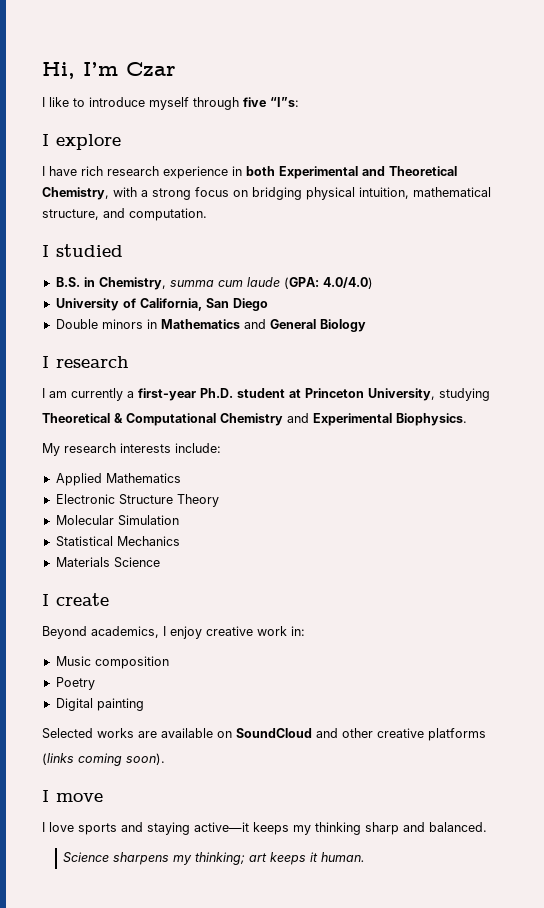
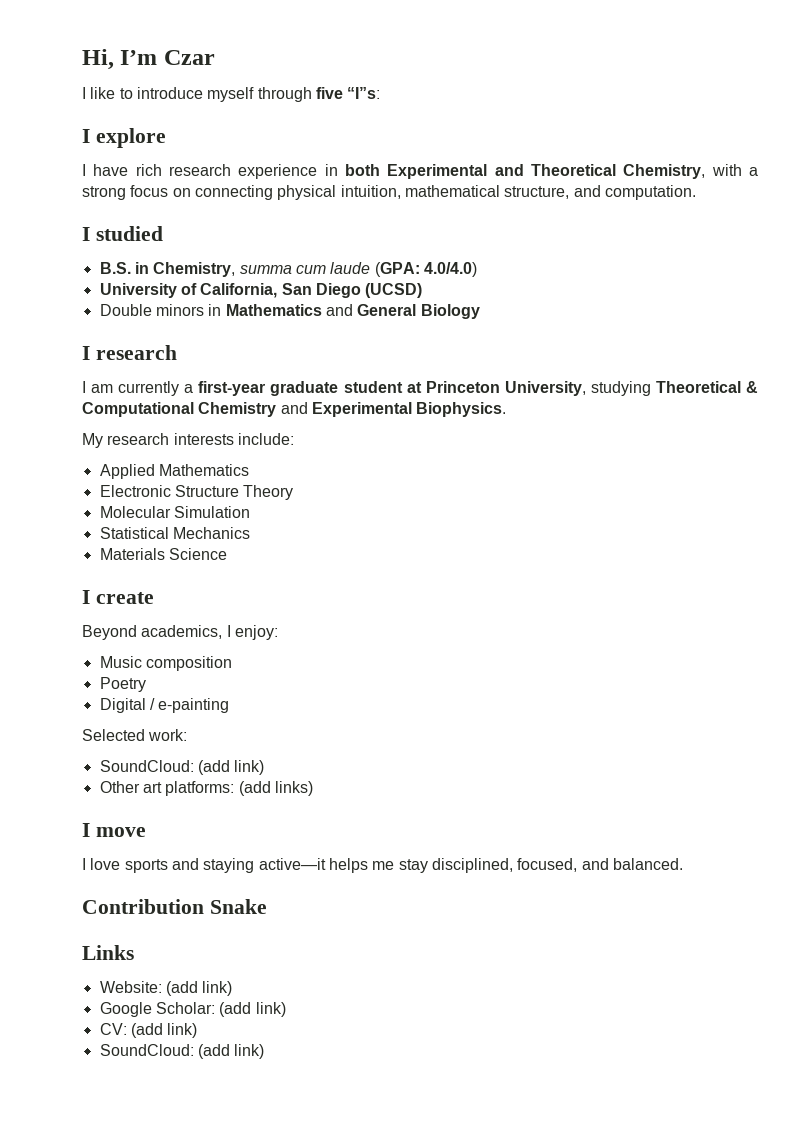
- I have rich research experience in both Experimental and Theoretical Chemistry, with a strong focus on bridging physical intuition, mathematical structure, and computation.
+ I have rich research experience in both Experimental and Theoretical Chemistry, with a strong focus on connecting physical intuition, mathematical structure, and computation.
- University of California, San Diego
+ University of California, San Diego (UCSD)
- I am currently a first-year Ph.D. student at Princeton University, studying
- Theoretical & Computational Chemistry and Experimental Biophysics.
+ I am currently a first-year graduate student at Princeton University, studying Theoretical & Computational Chemistry and Experimental Biophysics.
- Beyond academics, I enjoy creative work in:
+ Beyond academics, I enjoy:
- Digital painting
+ Digital / e-painting
- Selected works are available on SoundCloud and other creative platforms
- (links coming soon).
+ Selected work:
+ SoundCloud: (add link)
+ Other art platforms: (add links)
- I love sports and staying active—it keeps my thinking sharp and balanced.
- Science sharpens my thinking; art keeps it human.
+ I love sports and staying active—it helps me stay disciplined, focused, and balanced.
+ Contribution Snake
+ Links
+ Website: (add link)
+ Google Scholar: (add link)
+ CV: (add link)
+ SoundCloud: (add link)

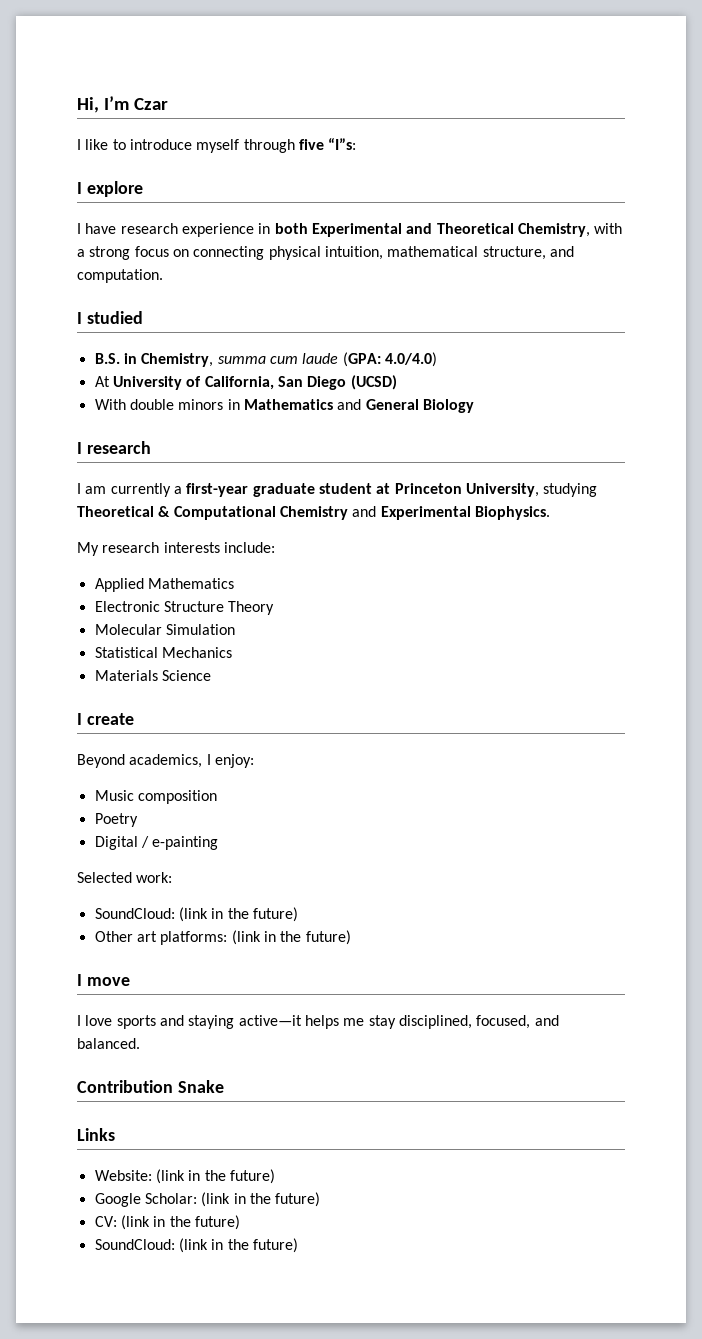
- I have rich research experience in both Experimental and Theoretical Chemistry, with a strong focus on connecting physical intuition, mathematical structure, and computation.
+ I have research experience in both Experimental and Theoretical Chemistry, with a strong focus on connecting physical intuition, mathematical structure, and computation.
- University of California, San Diego (UCSD)
+ At University of California, San Diego (UCSD)
- Double minors in Mathematics and General Biology
+ With double minors in Mathematics and General Biology
  Selected work:
- SoundCloud: (add link)
+ SoundCloud: (link in the future)
- Other art platforms: (add links)
+ Other art platforms: (link in the future)
- Website: (add link)
- Google Scholar: (add link)
- CV: (add link)
- SoundCloud: (add link)
+ Website: (link in the future)
+ Google Scholar: (link in the future)
+ CV: (link in the future)
+ SoundCloud: (link in the future)

